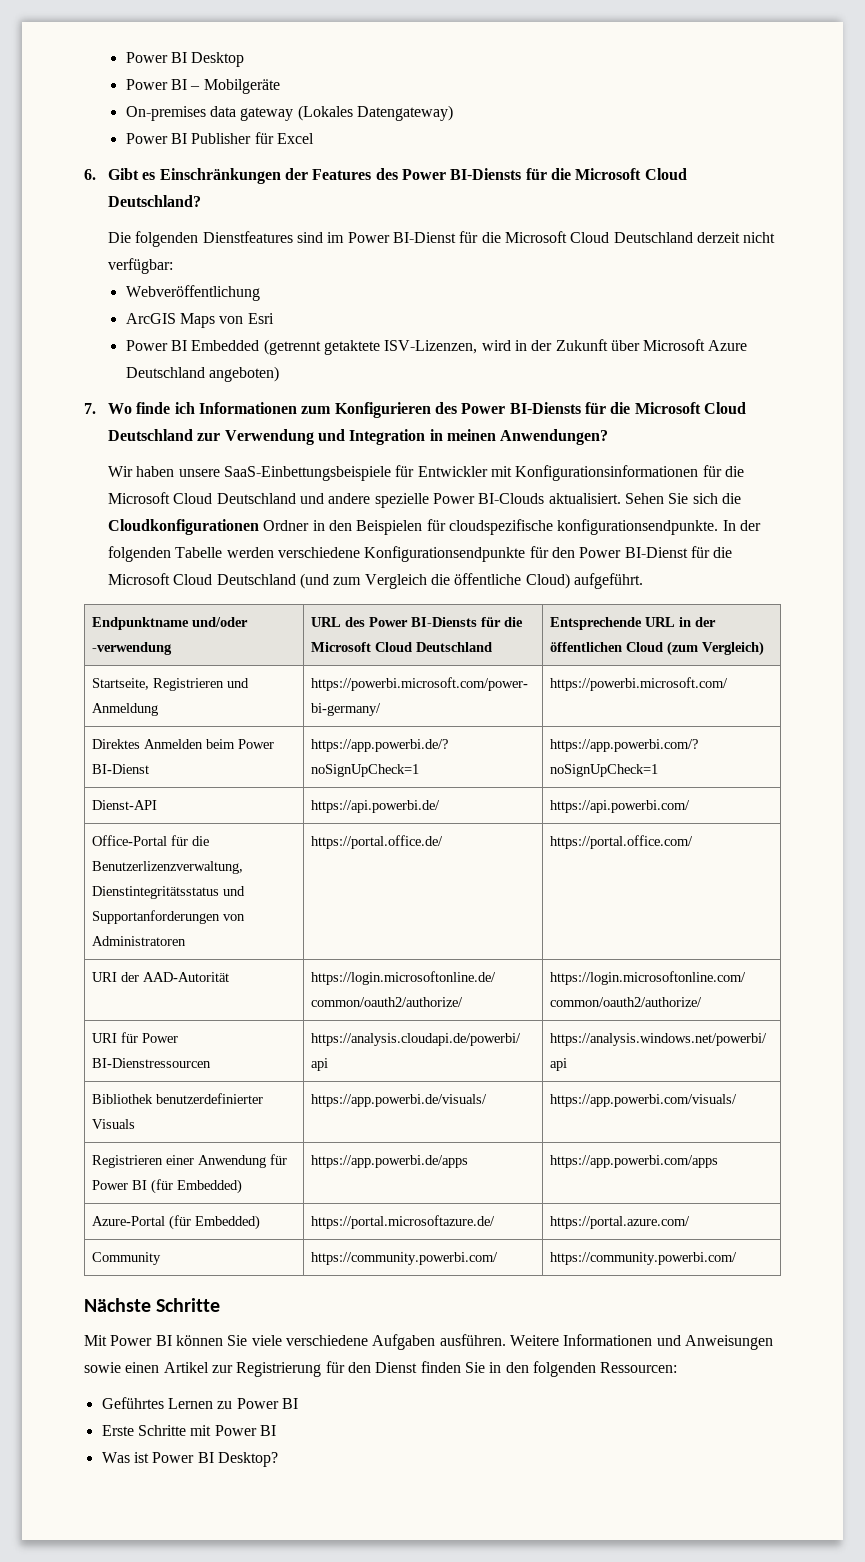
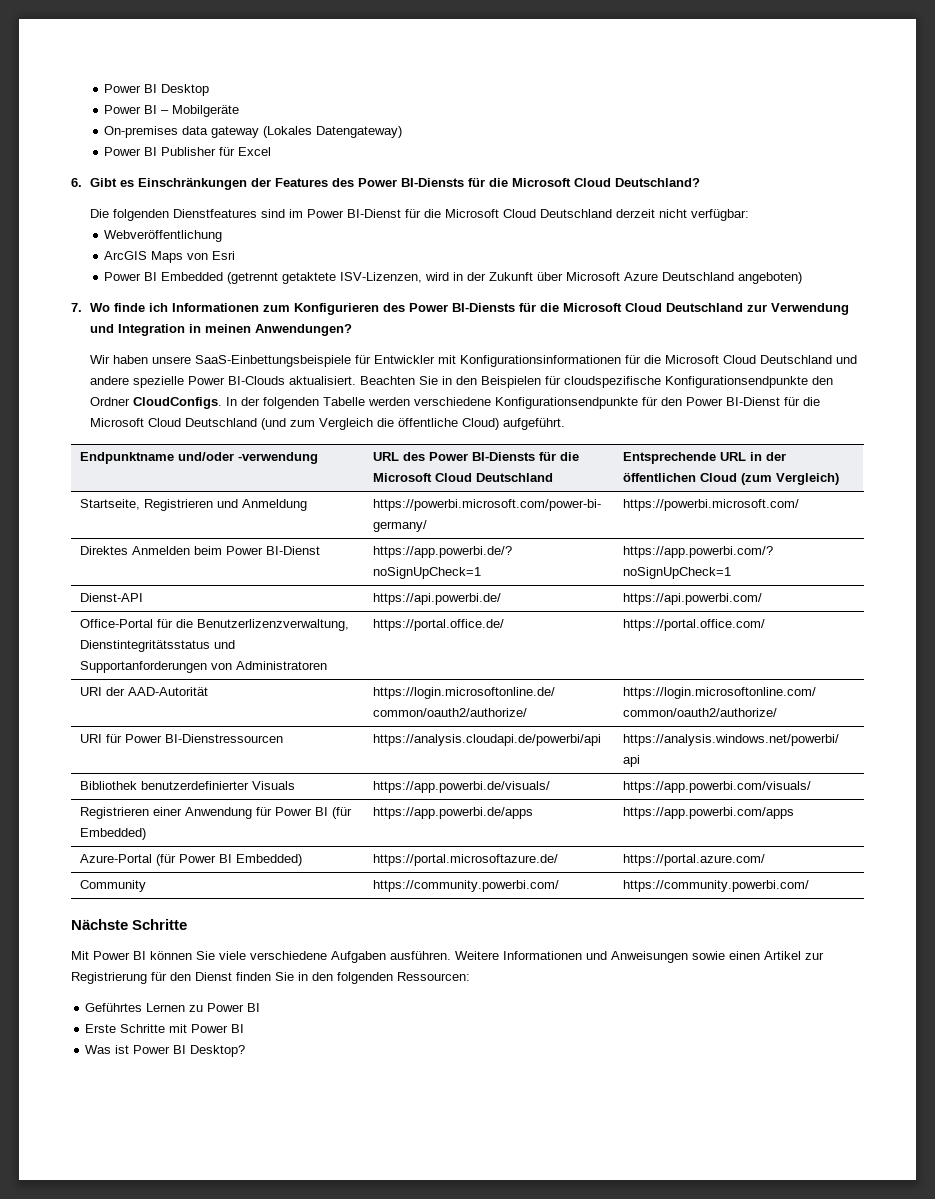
- Sehen Sie sich die Cloudkonfigurationen Ordner in den Beispielen für cloudspezifische konfigurationsendpunkte.
+ Beachten Sie in den Beispielen für cloudspezifische Konfigurationsendpunkte den Ordner CloudConfigs.
- Azure-Portal (für Embedded) | https://portal.microsoftazure.de/ | https://portal.azure.com/
+ Azure-Portal (für Power BI Embedded) | https://portal.microsoftazure.de/ | https://portal.azure.com/

